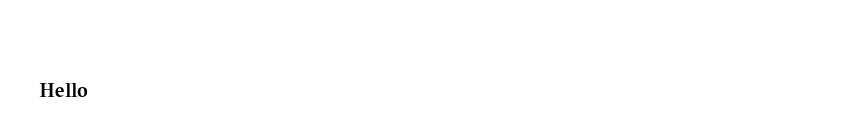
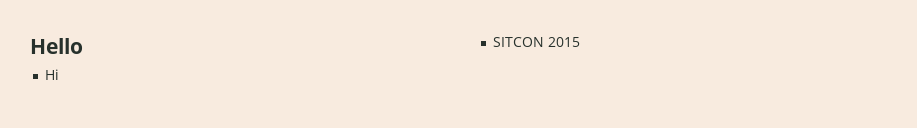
+ Hi
+ SITCON 2015

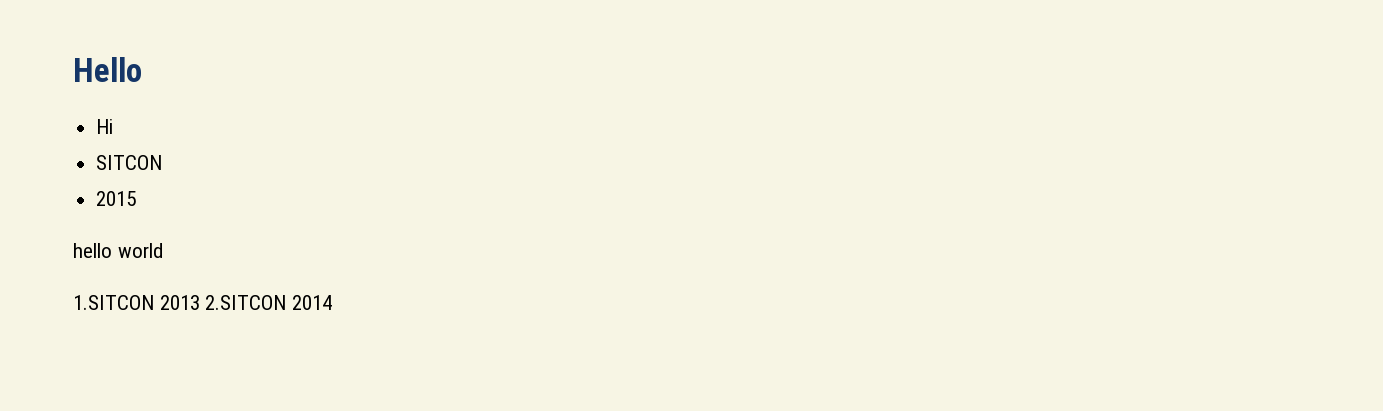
- SITCON 2015
+ SITCON
+ 2015
+ hello world
+ 1.SITCON 2013 2.SITCON 2014

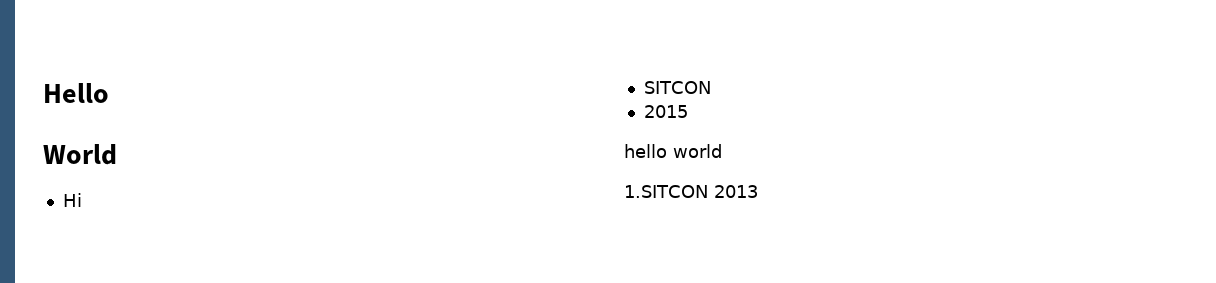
+ World
- 1.SITCON 2013 2.SITCON 2014
+ 1.SITCON 2013

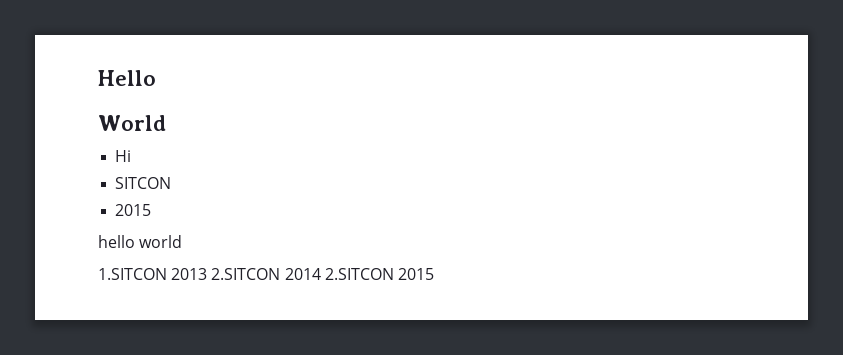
- 1.SITCON 2013
+ 1.SITCON 2013 2.SITCON 2014 2.SITCON 2015

